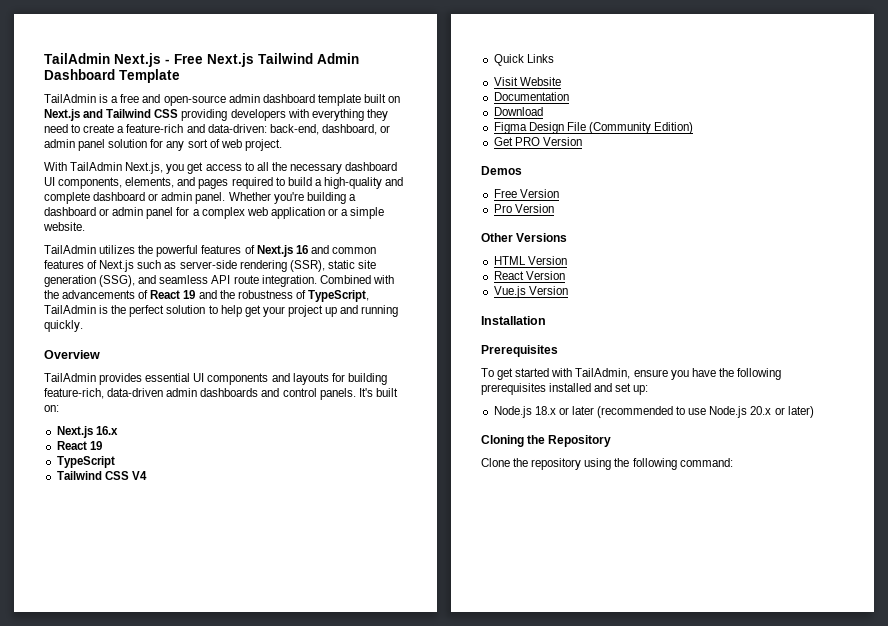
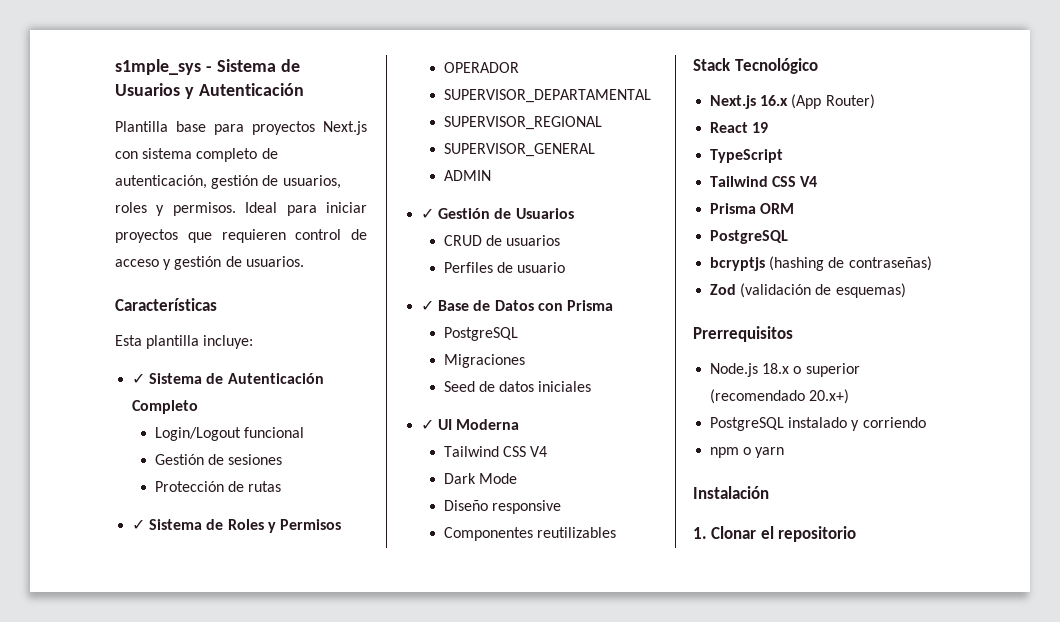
- TailAdmin Next.js - Free Next.js Tailwind Admin Dashboard Template
- TailAdmin is a free and open-source admin dashboard template built on Next.js and Tailwind CSS providing developers with everything they need to create a feature-rich and data-driven: back-end, dashboard, or admin panel solution for any sort of web project.
- With TailAdmin Next.js, you get access to all the necessary dashboard UI components, elements, and pages required to build a high-quality and complete dashboard or admin panel. Whether you're building a dashboard or admin panel for a complex web application or a simple website.
- TailAdmin utilizes the powerful features of Next.js 16 and common features of Next.js such as server-side rendering (SSR), static site generation (SSG), and seamless API route integration. Combined with the advancements of React 19 and the robustness of TypeScript, TailAdmin is the perfect solution to help get your project up and running quickly.
- Overview
- TailAdmin provides essential UI components and layouts for building feature-rich, data-driven admin dashboards and control panels. It's built on:
+ s1mple_sys - Sistema de Usuarios y Autenticación
+ Plantilla base para proyectos Next.js con sistema completo de autenticación, gestión de usuarios, roles y permisos. Ideal para iniciar proyectos que requieren control de acceso y gestión de usuarios.
+ Características
+ Esta plantilla incluye:
+ ✓ Sistema de Autenticación Completo
+ Login/Logout funcional
+ Gestión de sesiones
+ Protección de rutas
+ ✓ Sistema de Roles y Permisos
+ OPERADOR
+ SUPERVISOR_DEPARTAMENTAL
+ SUPERVISOR_REGIONAL
+ SUPERVISOR_GENERAL
+ ADMIN
+ ✓ Gestión de Usuarios
+ CRUD de usuarios
+ Perfiles de usuario
+ ✓ Base de Datos con Prisma
+ PostgreSQL
+ Migraciones
+ Seed de datos iniciales
+ ✓ UI Moderna
+ Tailwind CSS V4
+ Dark Mode
+ Diseño responsive
+ Componentes reutilizables
+ Stack Tecnológico
- Next.js 16.x
+ Next.js 16.x (App Router)
- Quick Links
- Visit Website
- Documentation
- Download
- Figma Design File (Community Edition)
- Get PRO Version
- Demos
- Free Version
- Pro Version
- Other Versions
- HTML Version
- React Version
- Vue.js Version
- Installation
- Prerequisites
- To get started with TailAdmin, ensure you have the following prerequisites installed and set up:
- Node.js 18.x or later (recommended to use Node.js 20.x or later)
- Cloning the Repository
- Clone the repository using the following command:
+ Prisma ORM
+ PostgreSQL
+ bcryptjs (hashing de contraseñas)
+ Zod (validación de esquemas)
+ Prerrequisitos
+ Node.js 18.x o superior (recomendado 20.x+)
+ PostgreSQL instalado y corriendo
+ npm o yarn
+ Instalación
+ 1. Clonar el repositorio

